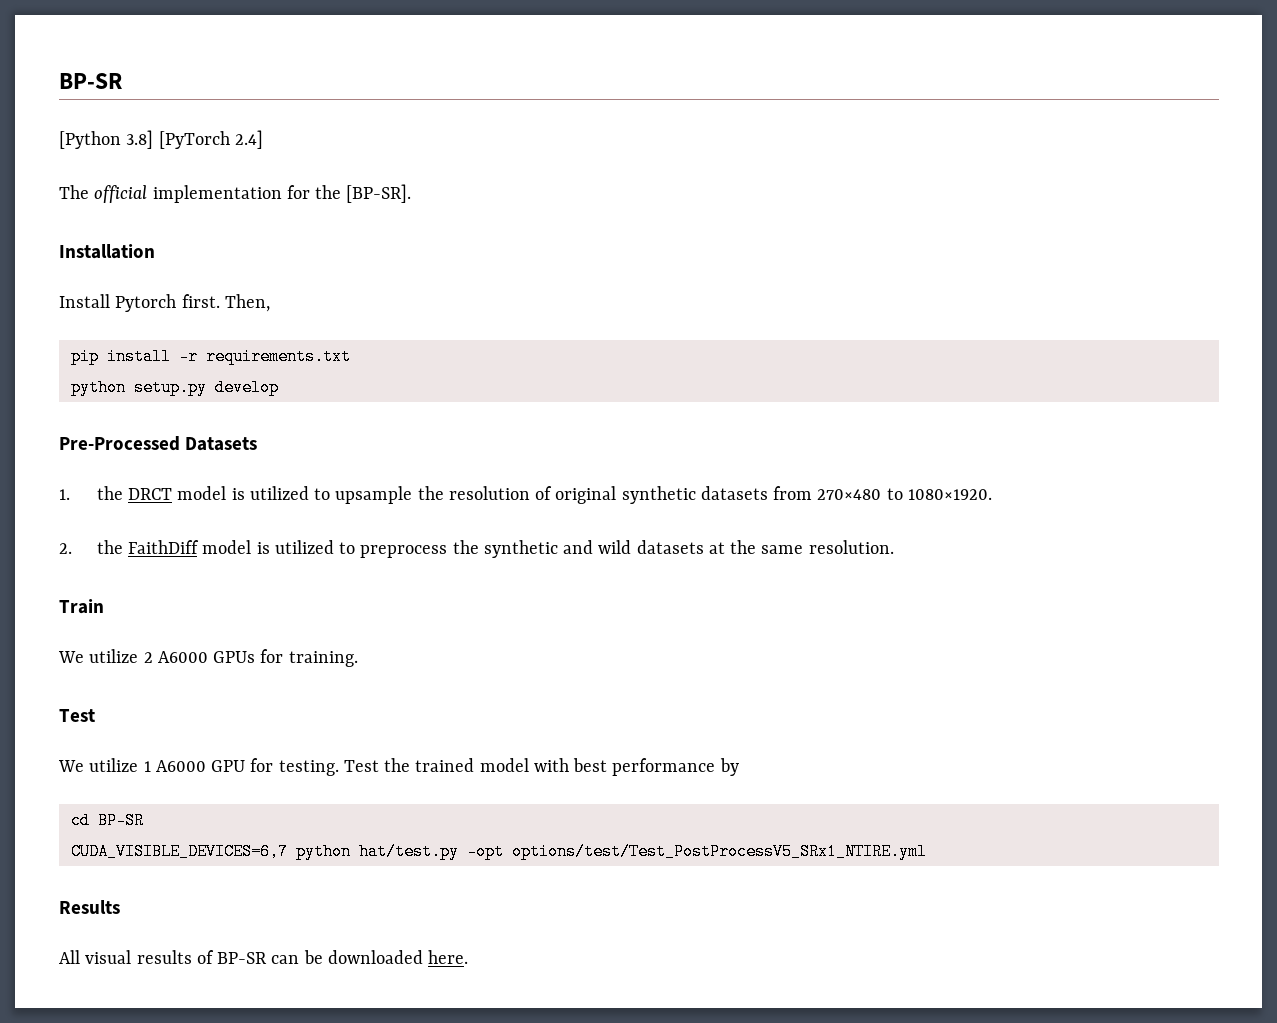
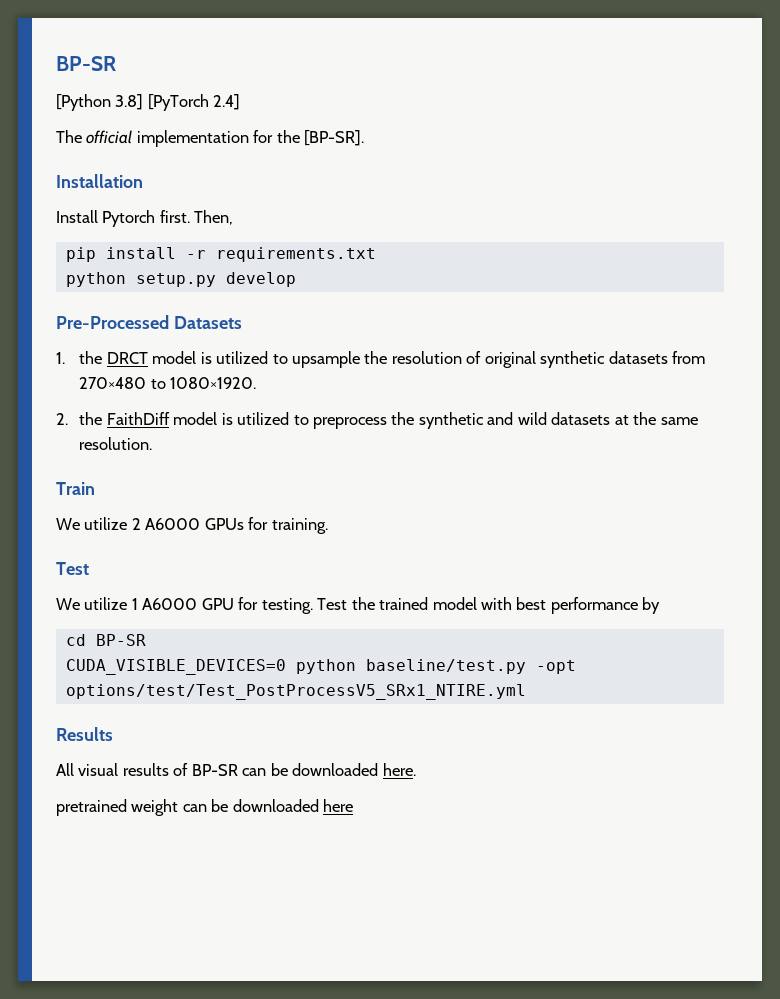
- CUDA_VISIBLE_DEVICES=6,7 python hat/test.py -opt options/test/Test_PostProcessV5_SRx1_NTIRE.yml
+ CUDA_VISIBLE_DEVICES=0 python baseline/test.py -opt options/test/Test_PostProcessV5_SRx1_NTIRE.yml
+ pretrained weight can be downloaded here

